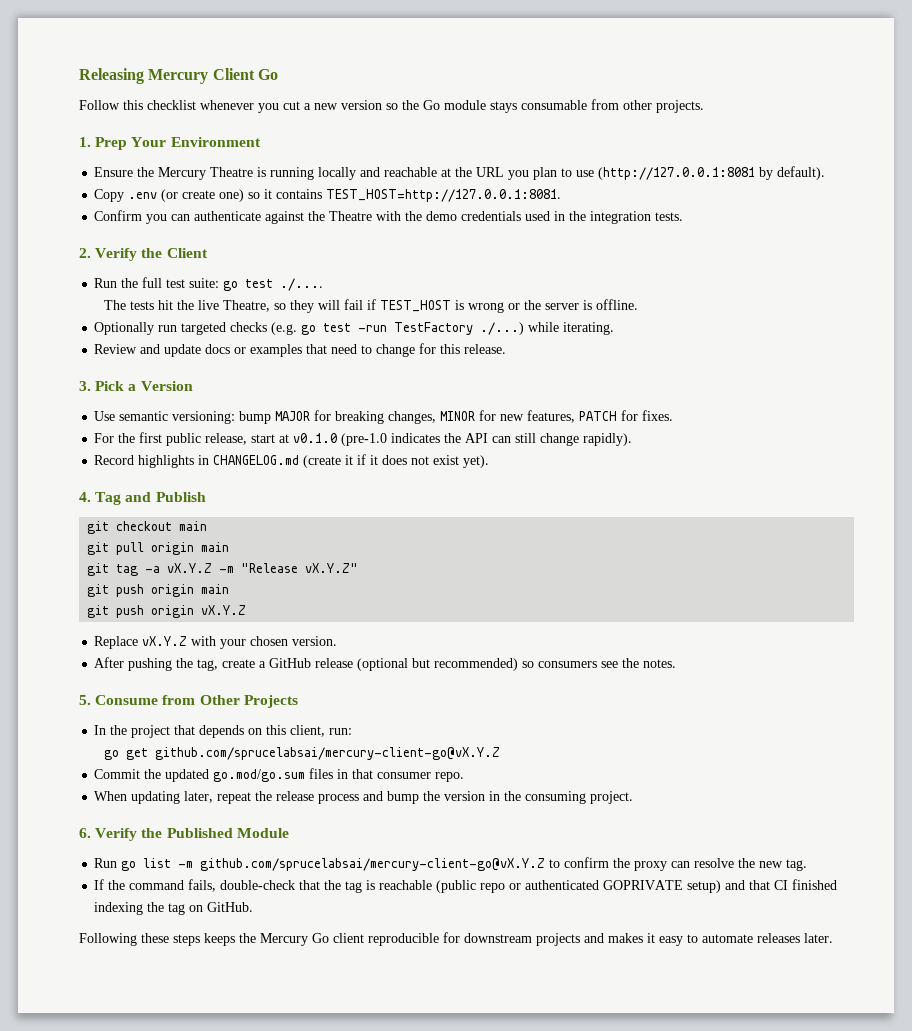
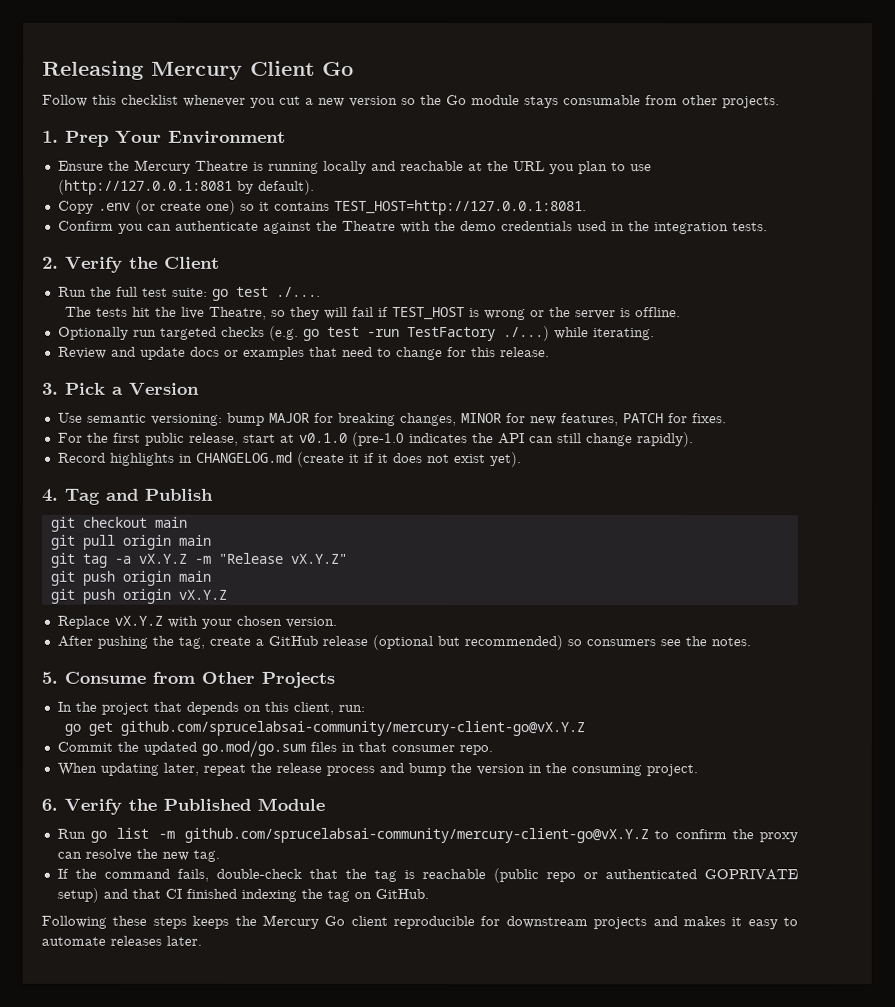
- go get github.com/sprucelabsai/mercury-client-go@vX.Y.Z
+ go get github.com/sprucelabsai-community/mercury-client-go@vX.Y.Z
- Run go list -m github.com/sprucelabsai/mercury-client-go@vX.Y.Z to confirm the proxy can resolve the new tag.
+ Run go list -m github.com/sprucelabsai-community/mercury-client-go@vX.Y.Z to confirm the proxy can resolve the new tag.

